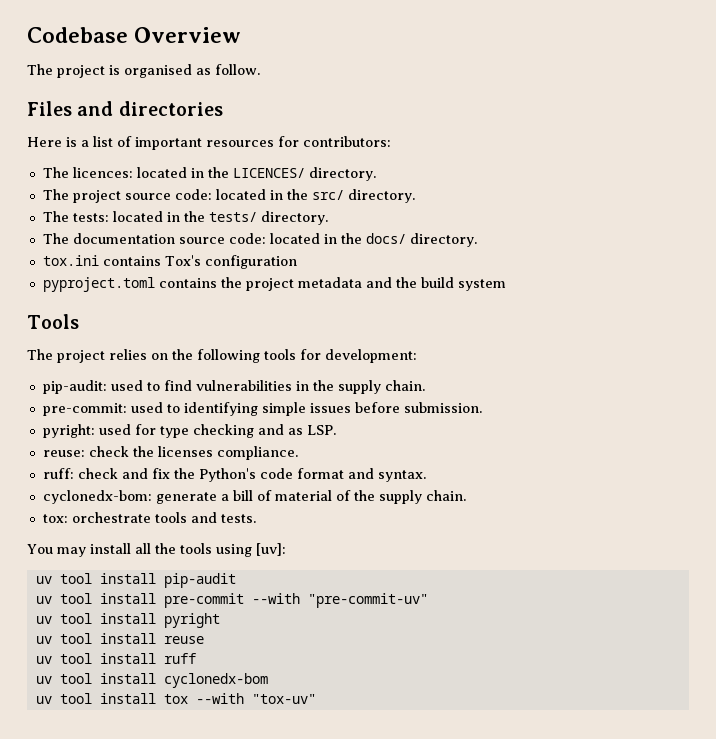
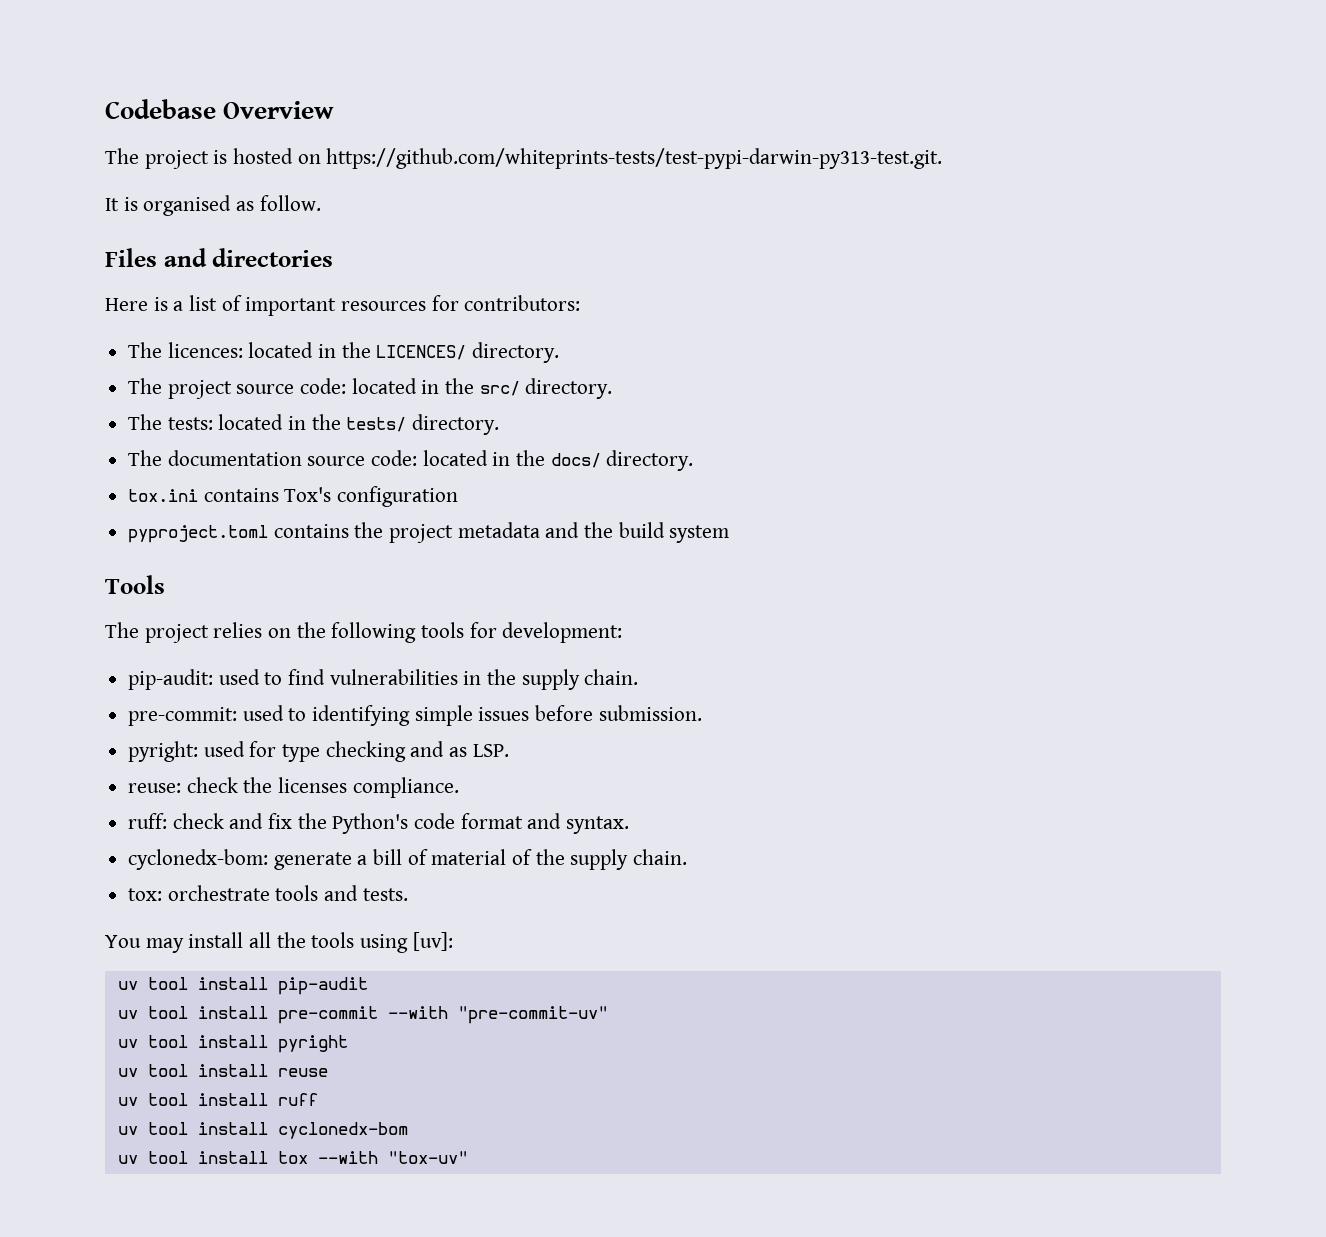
- The project is organised as follow.
+ The project is hosted on https://github.com/whiteprints-tests/test-pypi-darwin-py313-test.git.
+ It is organised as follow.

